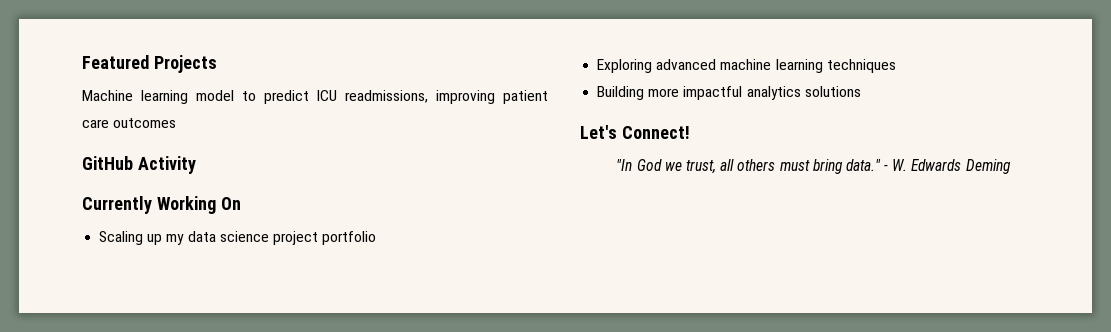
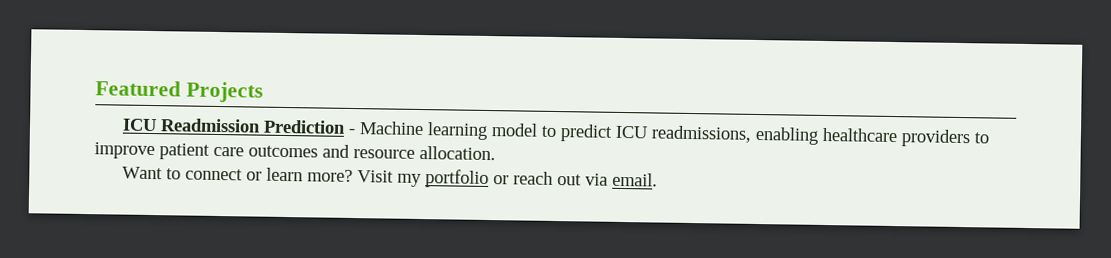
- Machine learning model to predict ICU readmissions, improving patient care outcomes
- GitHub Activity
- Currently Working On
- Scaling up my data science project portfolio
- Exploring advanced machine learning techniques
- Building more impactful analytics solutions
- Let's Connect!
- "In God we trust, all others must bring data." - W. Edwards Deming
+ ICU Readmission Prediction - Machine learning model to predict ICU readmissions, enabling healthcare providers to improve patient care outcomes and resource allocation.
+ Want to connect or learn more? Visit my portfolio or reach out via email.

